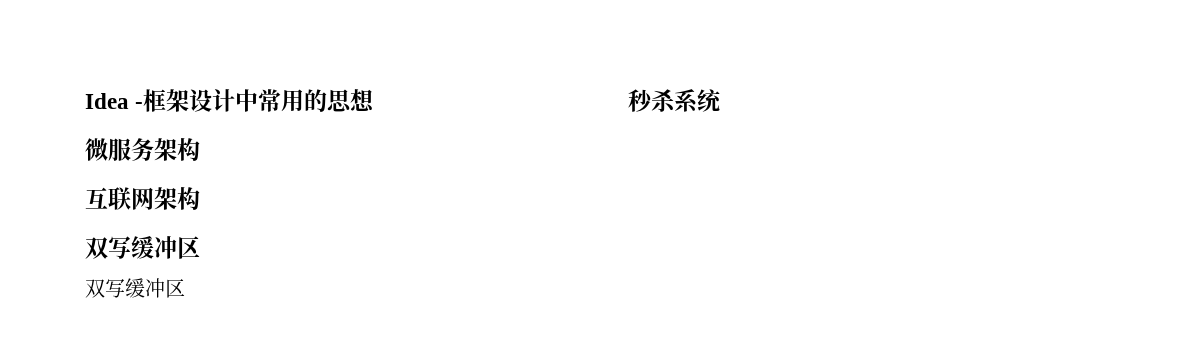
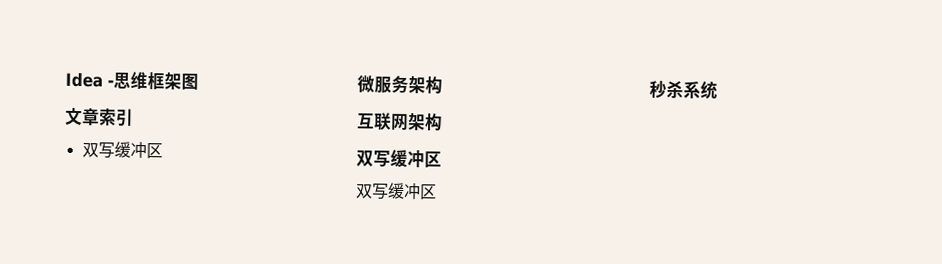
- Idea -框架设计中常用的思想
+ Idea -思维框架图
+ 文章索引
+ 双写缓冲区

